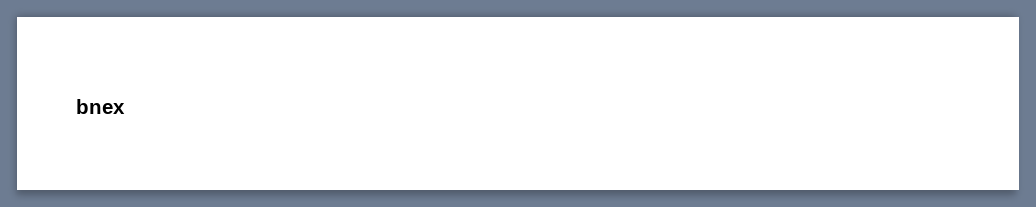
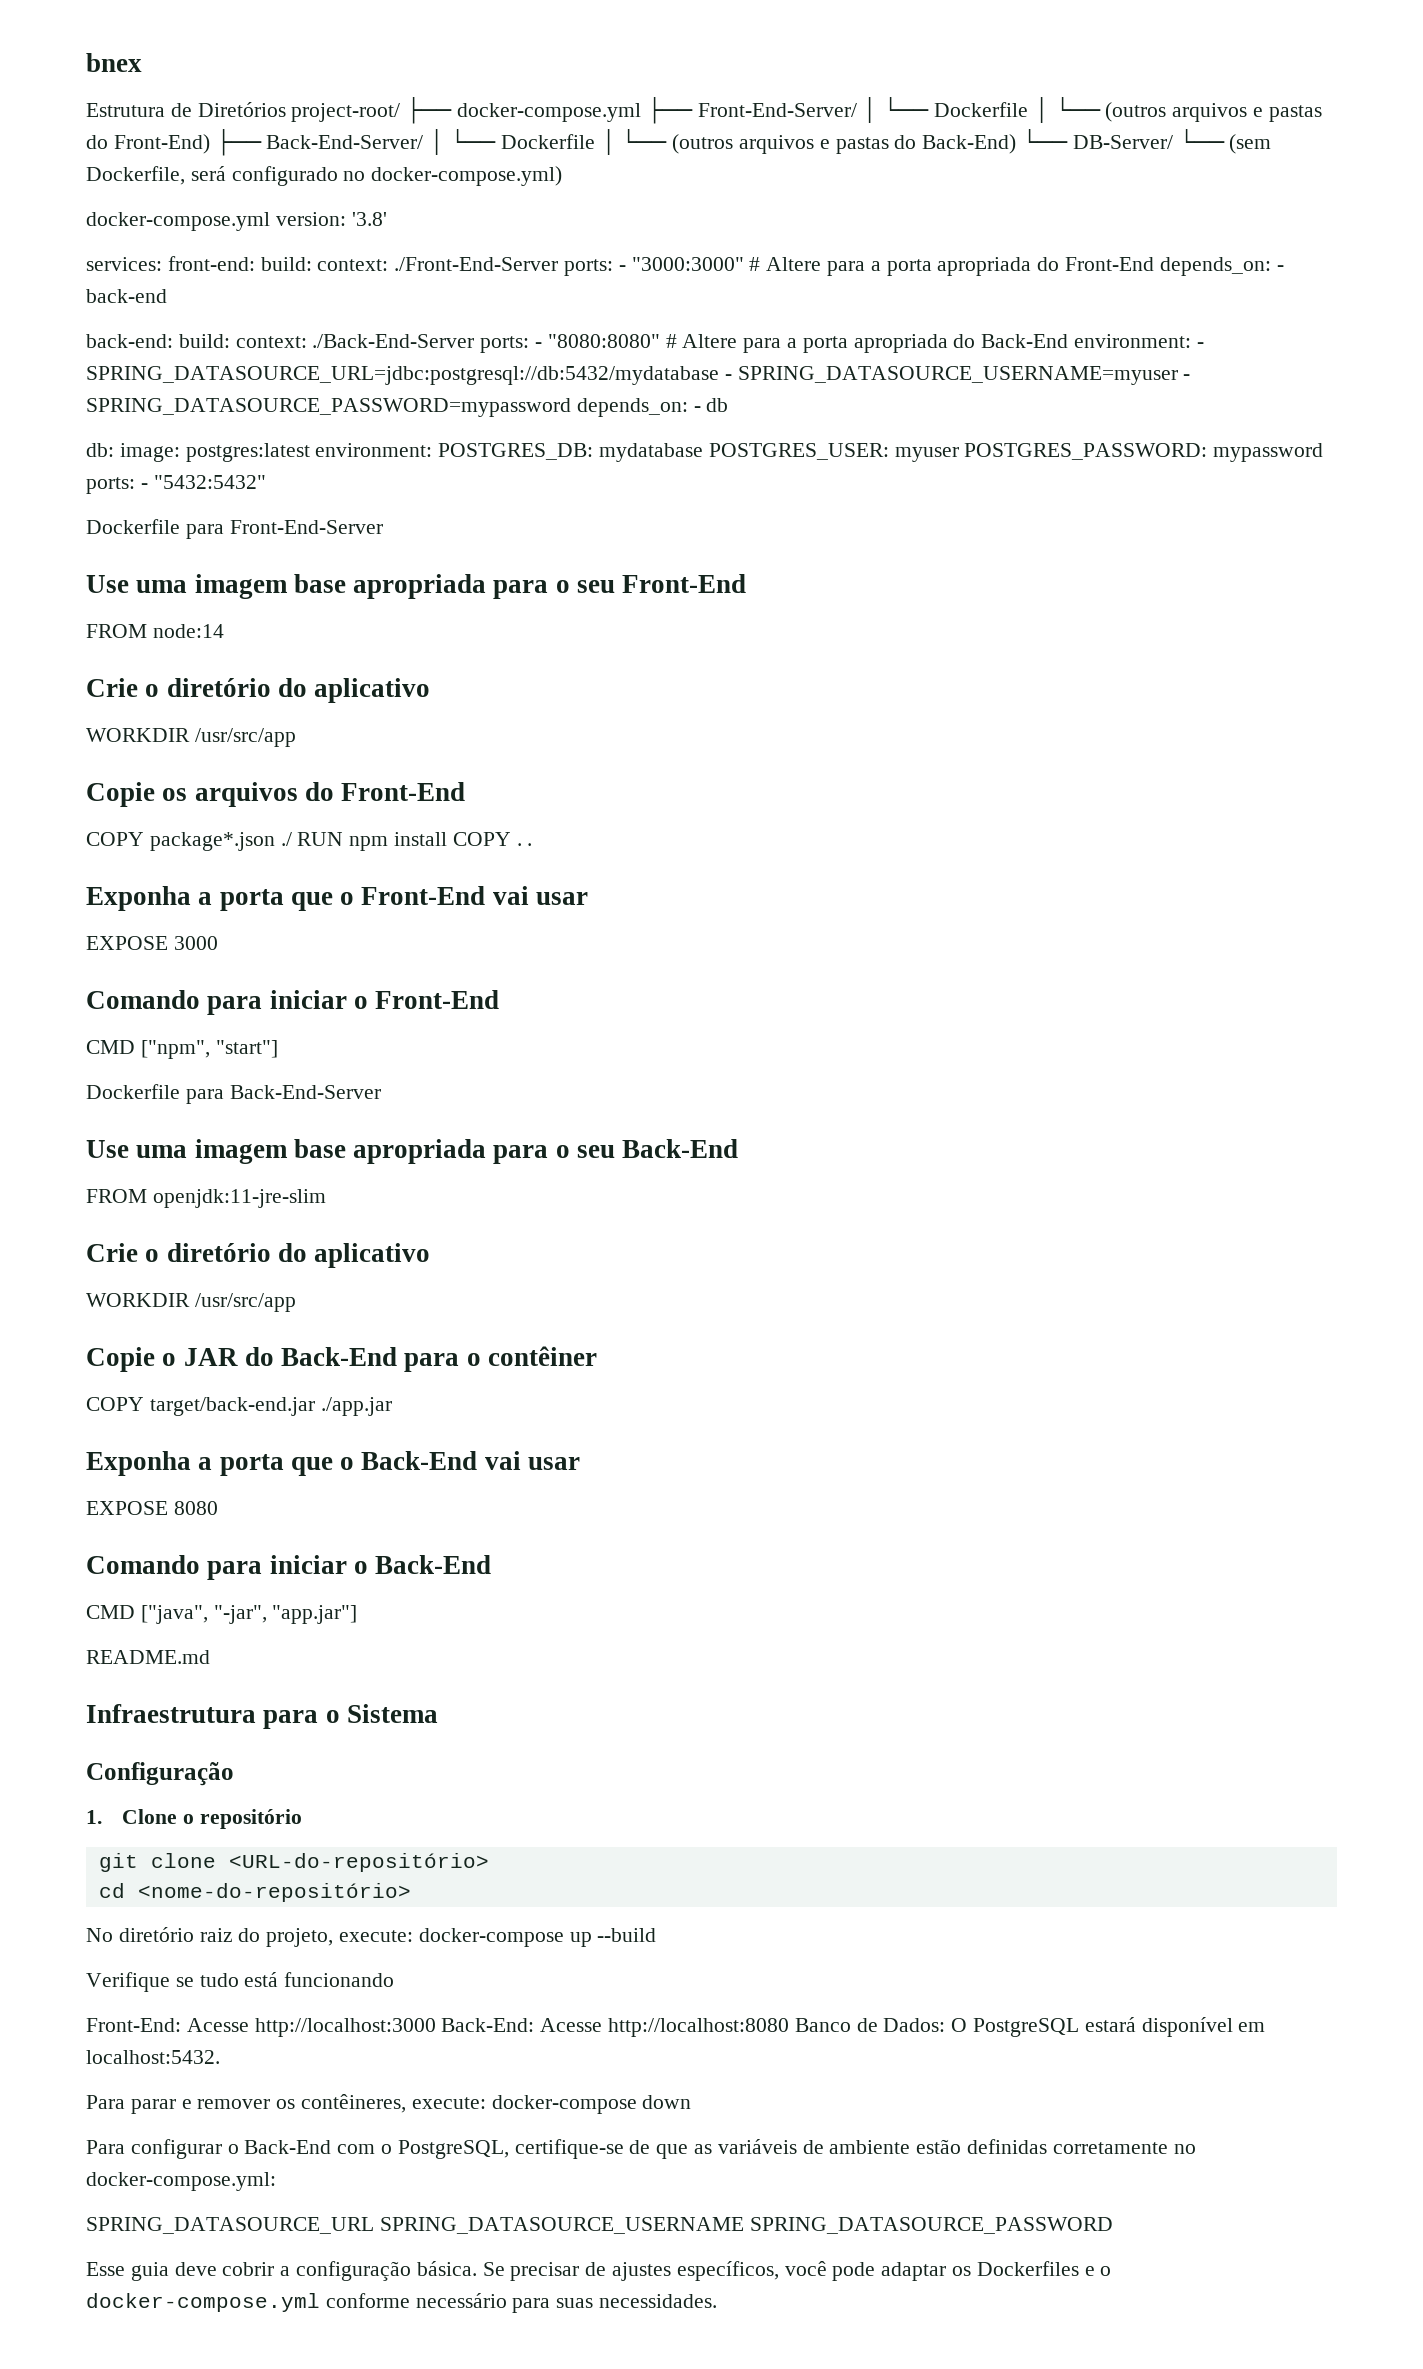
+ Estrutura de Diretórios project-root/ ├── docker-compose.yml ├── Front-End-Server/ │ └── Dockerfile │ └── (outros arquivos e pastas do Front-End) ├── Back-End-Server/ │ └── Dockerfile │ └── (outros arquivos e pastas do Back-End) └── DB-Server/ └── (sem Dockerfile, será configurado no docker-compose.yml)
+ docker-compose.yml version: '3.8'
+ services: front-end: build: context: ./Front-End-Server ports: - "3000:3000" # Altere para a porta apropriada do Front-End depends_on: - back-end
+ back-end: build: context: ./Back-End-Server ports: - "8080:8080" # Altere para a porta apropriada do Back-End environment: - SPRING_DATASOURCE_URL=jdbc:postgresql://db:5432/mydatabase - SPRING_DATASOURCE_USERNAME=myuser - SPRING_DATASOURCE_PASSWORD=mypassword depends_on: - db
+ db: image: postgres:latest environment: POSTGRES_DB: mydatabase POSTGRES_USER: myuser POSTGRES_PASSWORD: mypassword ports: - "5432:5432"
+ Dockerfile para Front-End-Server
+ Use uma imagem base apropriada para o seu Front-End
+ FROM node:14
+ Crie o diretório do aplicativo
+ WORKDIR /usr/src/app
+ Copie os arquivos do Front-End
+ COPY package*.json ./ RUN npm install COPY . .
+ Exponha a porta que o Front-End vai usar
+ EXPOSE 3000
+ Comando para iniciar o Front-End
+ CMD ["npm", "start"]
+ Dockerfile para Back-End-Server
+ Use uma imagem base apropriada para o seu Back-End
+ FROM openjdk:11-jre-slim
+ Crie o diretório do aplicativo
+ WORKDIR /usr/src/app
+ Copie o JAR do Back-End para o contêiner
+ COPY target/back-end.jar ./app.jar
+ Exponha a porta que o Back-End vai usar
+ EXPOSE 8080
+ Comando para iniciar o Back-End
+ CMD ["java", "-jar", "app.jar"]
+ README.md
+ Infraestrutura para o Sistema
+ Configuração
+ 1. Clone o repositório
+ git clone <URL-do-repositório>
+ cd <nome-do-repositório>
+ No diretório raiz do projeto, execute: docker-compose up --build
+ Verifique se tudo está funcionando
+ Front-End: Acesse http://localhost:3000 Back-End: Acesse http://localhost:8080 Banco de Dados: O PostgreSQL estará disponível em localhost:5432.
+ Para parar e remover os contêineres, execute: docker-compose down
+ Para configurar o Back-End com o PostgreSQL, certifique-se de que as variáveis de ambiente estão definidas corretamente no docker-compose.yml:
+ SPRING_DATASOURCE_URL SPRING_DATASOURCE_USERNAME SPRING_DATASOURCE_PASSWORD
+ Esse guia deve cobrir a configuração básica. Se precisar de ajustes específicos, você pode adaptar os Dockerfiles e o docker-compose.yml conforme necessário para suas necessidades.

